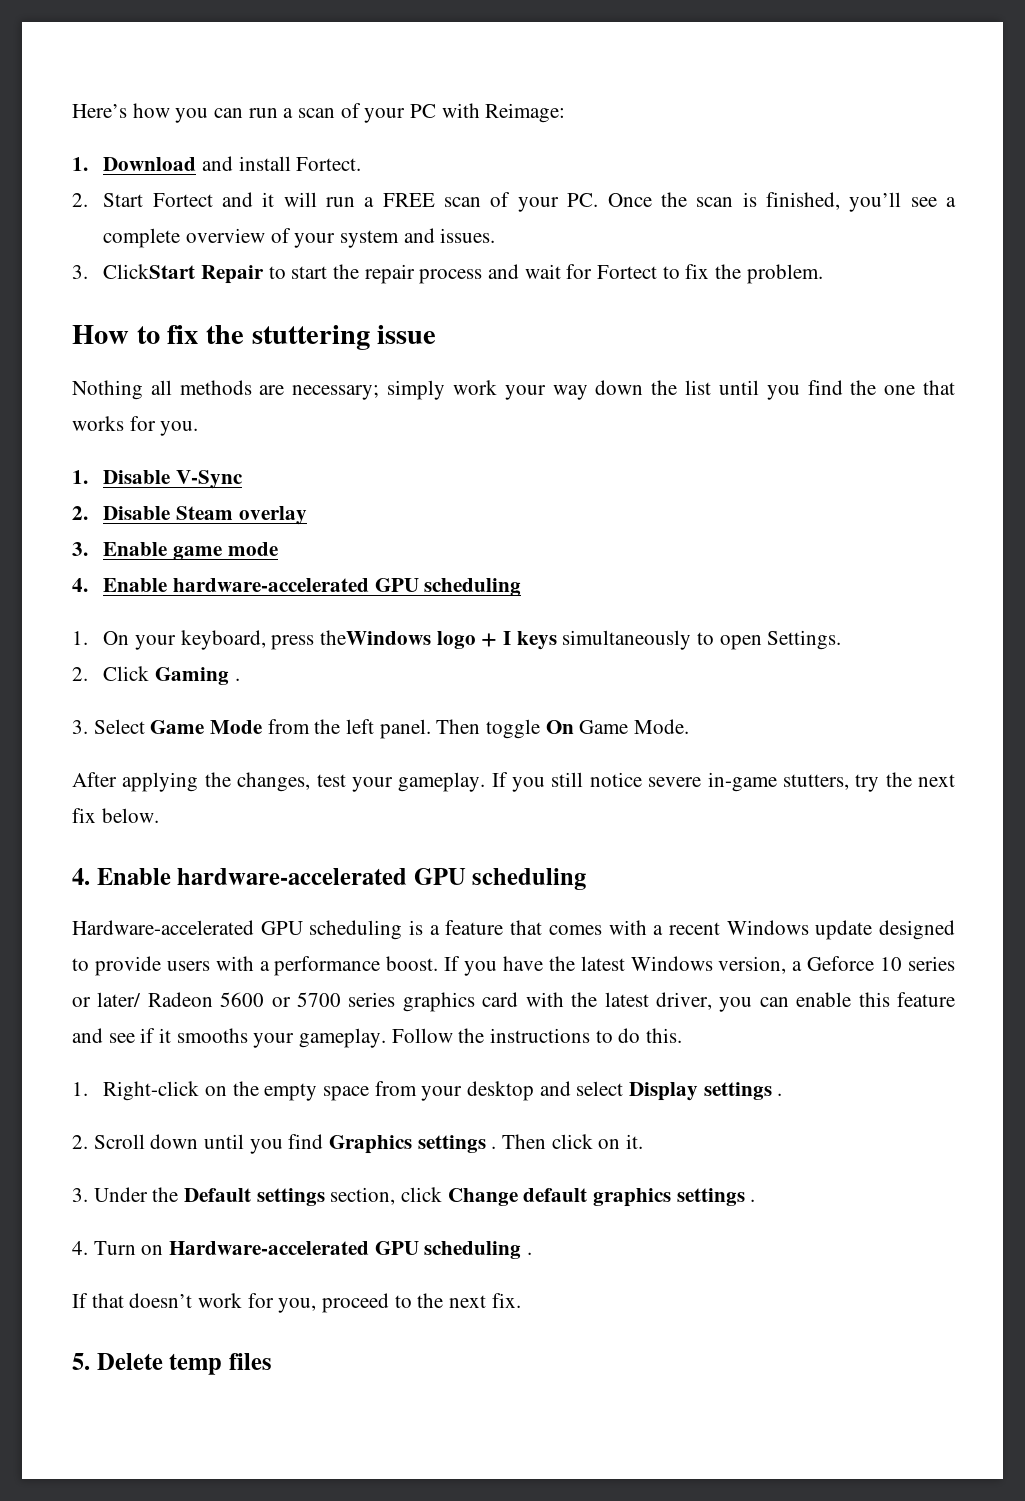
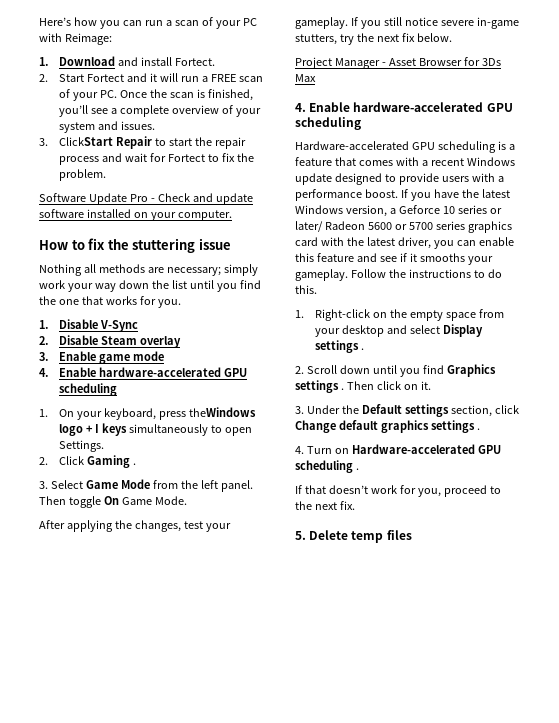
+ Software Update Pro - Check and update software installed on your computer.
+ Project Manager - Asset Browser for 3Ds Max

